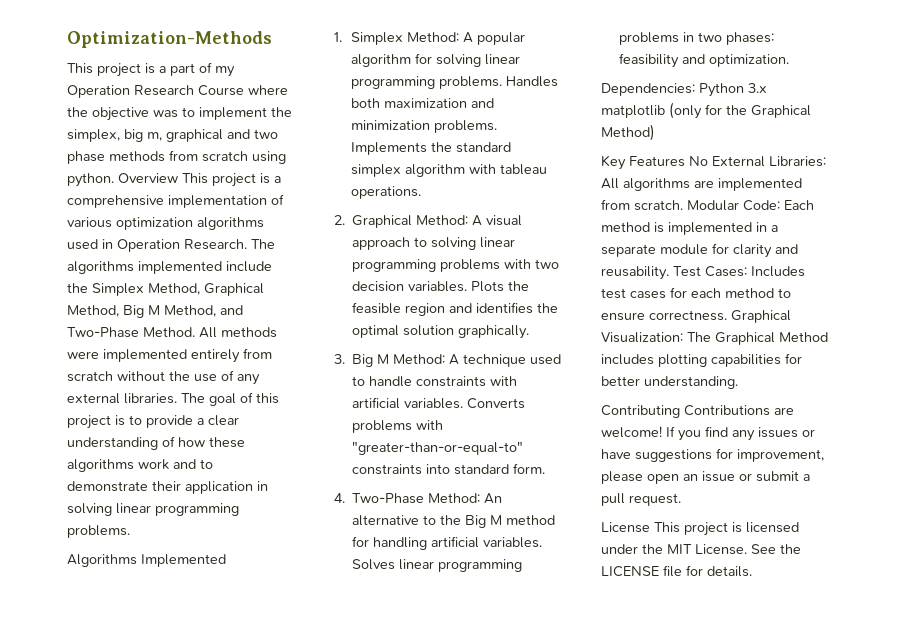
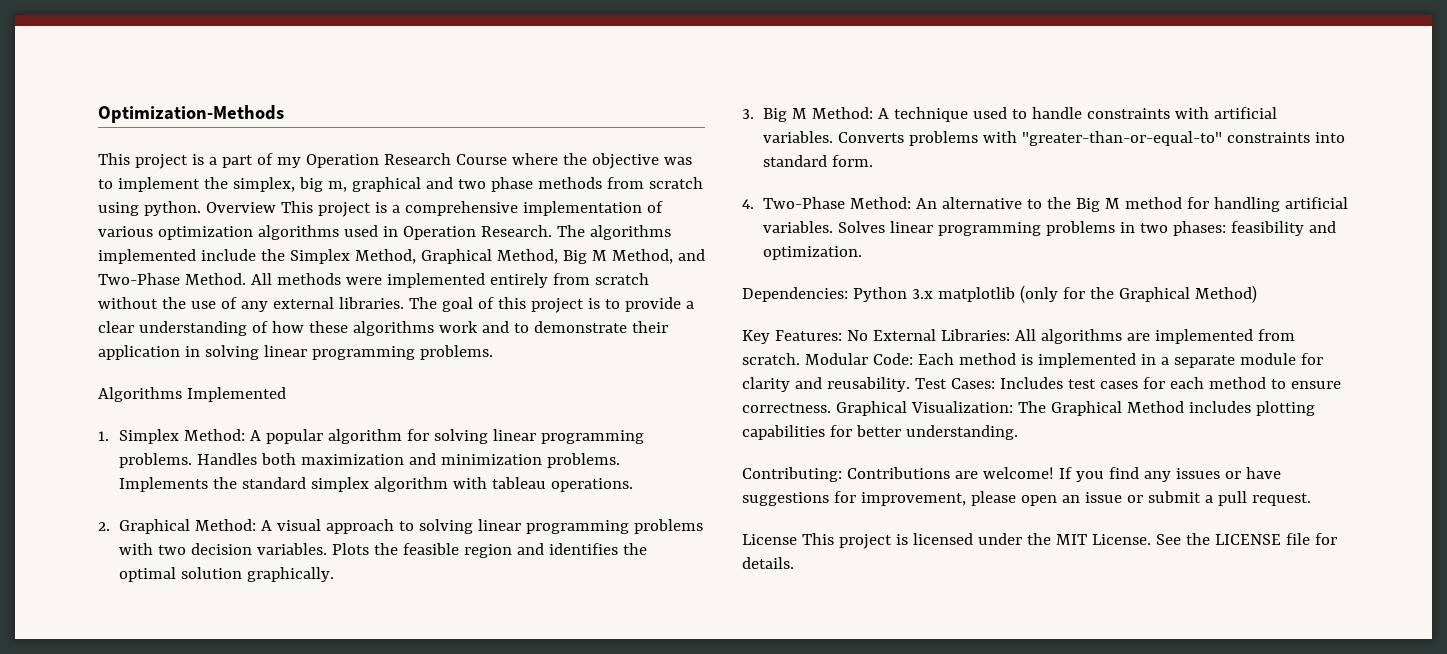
- Key Features No External Libraries: All algorithms are implemented from scratch.
+ Key Features: No External Libraries: All algorithms are implemented from scratch.
- Contributing Contributions are welcome!
+ Contributing: Contributions are welcome!

